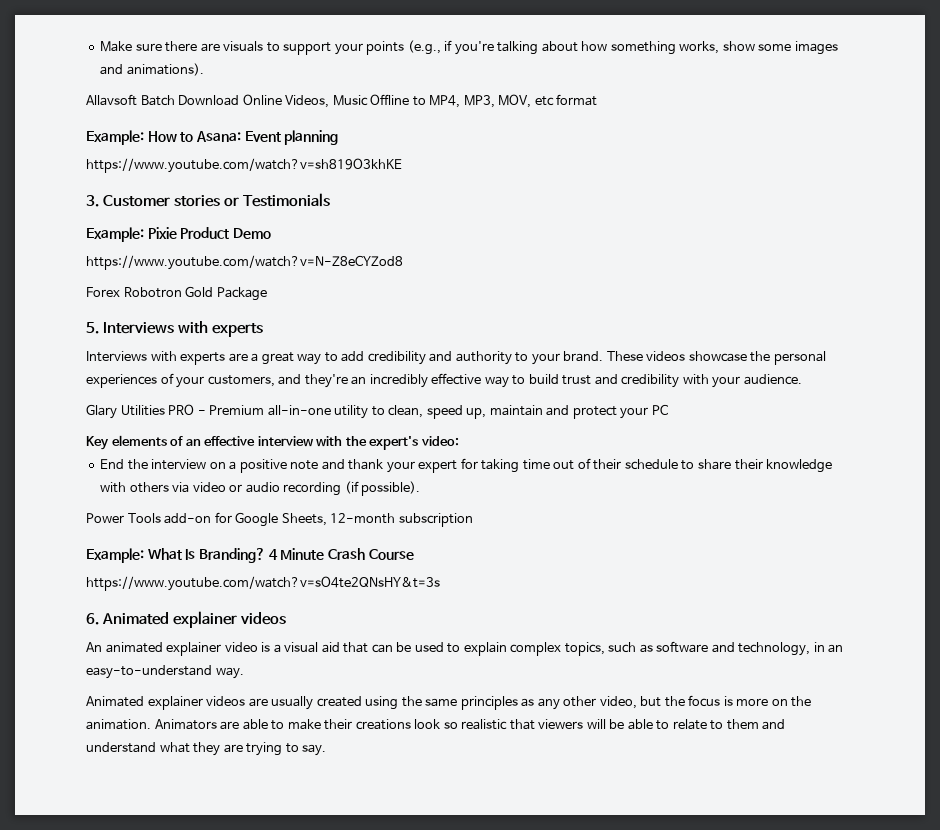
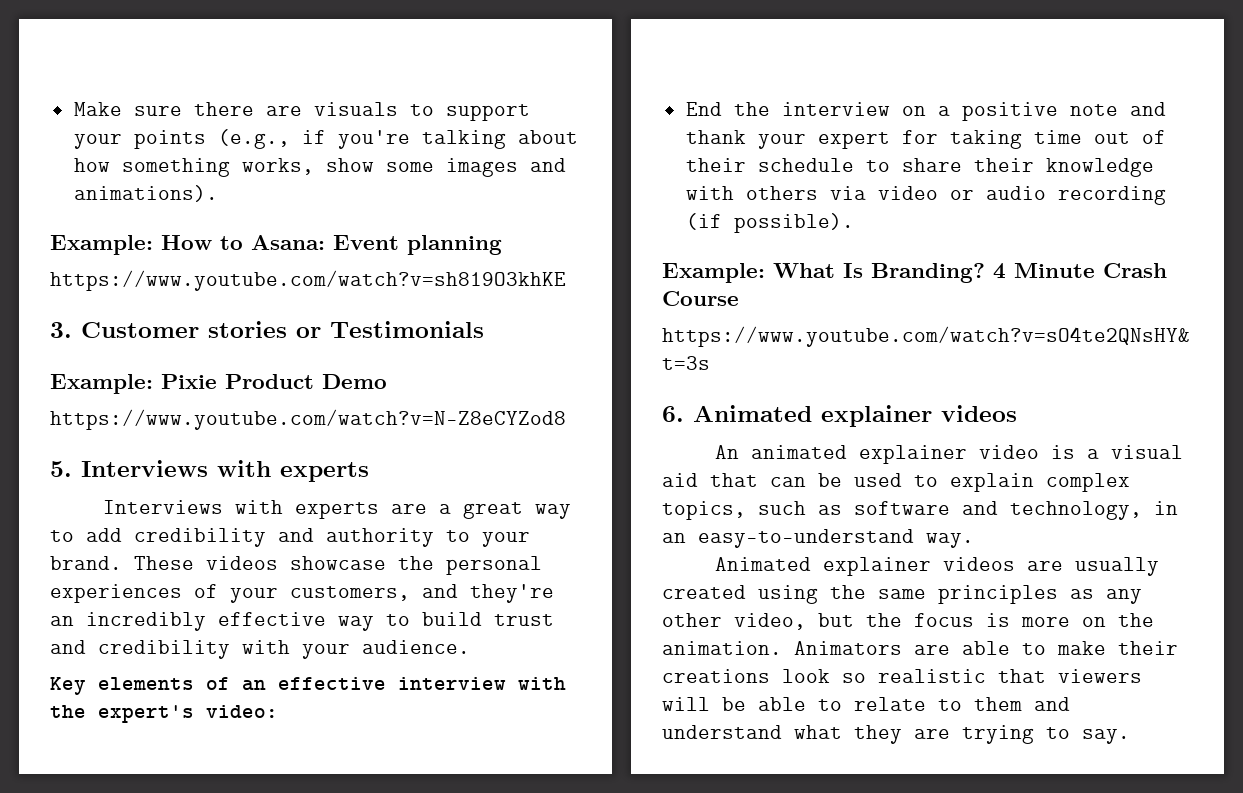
- Allavsoft Batch Download Online Videos, Music Offline to MP4, MP3, MOV, etc format
- Forex Robotron Gold Package
- Glary Utilities PRO - Premium all-in-one utility to clean, speed up, maintain and protect your PC
- Power Tools add-on for Google Sheets, 12-month subscription

